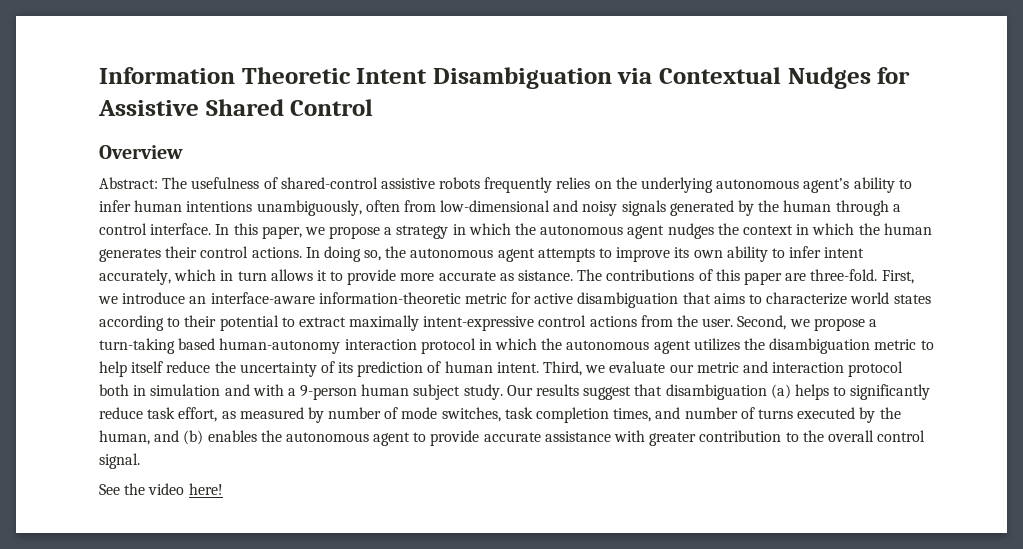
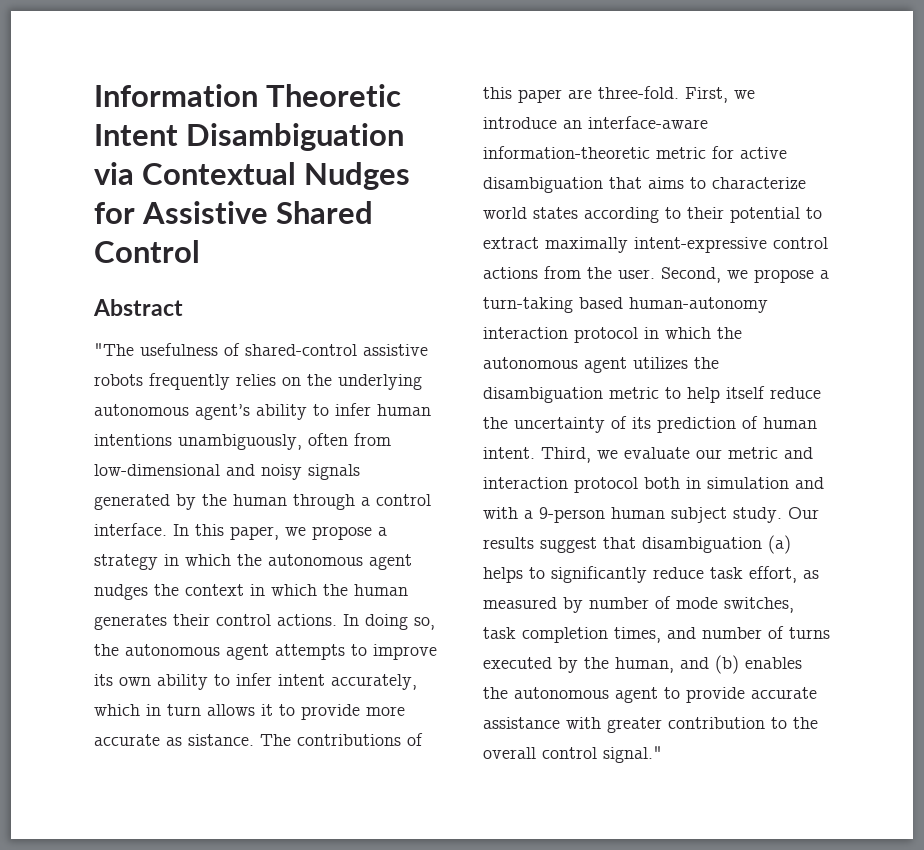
- Overview
- Abstract: The usefulness of shared-control assistive robots frequently relies on the underlying autonomous agent’s ability to infer human intentions unambiguously, often from low-dimensional and noisy signals generated by the human through a control interface.
+ Abstract
+ "The usefulness of shared-control assistive robots frequently relies on the underlying autonomous agent’s ability to infer human intentions unambiguously, often from low-dimensional and noisy signals generated by the human through a control interface.
- Our results suggest that disambiguation (a) helps to significantly reduce task effort, as measured by number of mode switches, task completion times, and number of turns executed by the human, and (b) enables the autonomous agent to provide accurate assistance with greater contribution to the overall control signal.
- See the video here!
+ Our results suggest that disambiguation (a) helps to significantly reduce task effort, as measured by number of mode switches, task completion times, and number of turns executed by the human, and (b) enables the autonomous agent to provide accurate assistance with greater contribution to the overall control signal."

